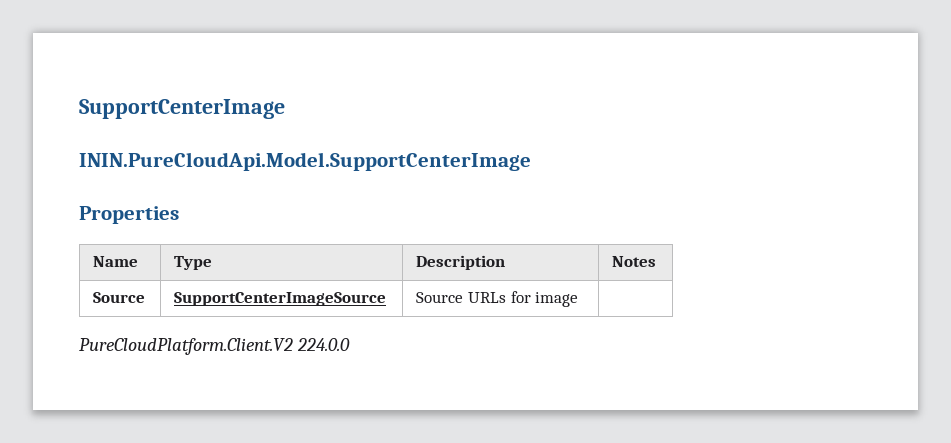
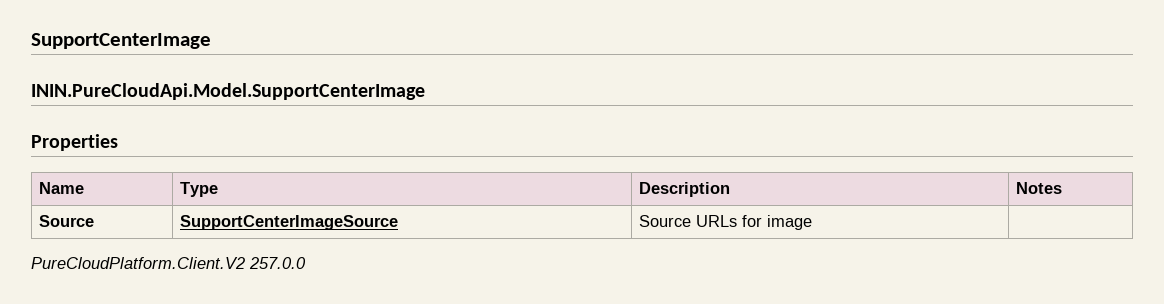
- PureCloudPlatform.Client.V2 224.0.0
+ PureCloudPlatform.Client.V2 257.0.0

